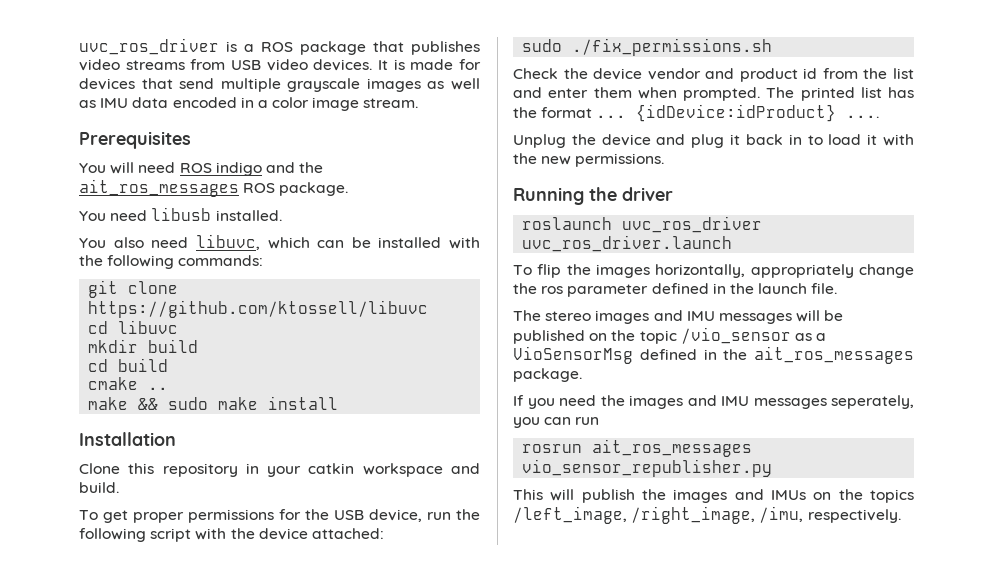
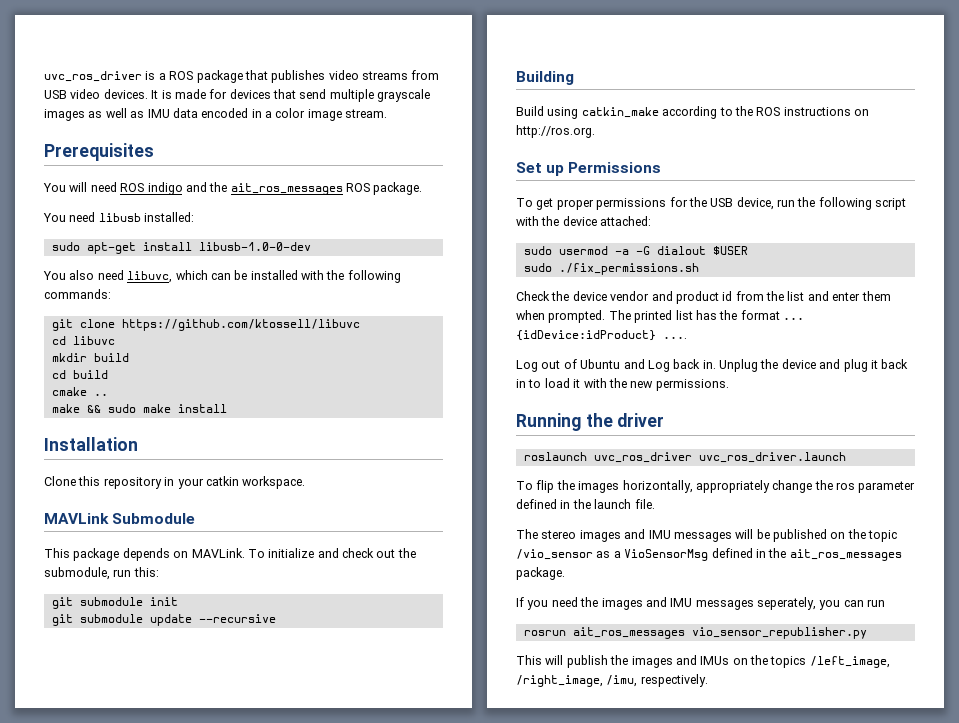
- You need libusb installed.
+ You need libusb installed:
+ sudo apt-get install libusb-1.0-0-dev
- Clone this repository in your catkin workspace and build.
+ Clone this repository in your catkin workspace.
+ MAVLink Submodule
+ This package depends on MAVLink. To initialize and check out the submodule, run this:
+ git submodule init
+ git submodule update --recursive
+ Building
+ Build using catkin_make according to the ROS instructions on http://ros.org.
+ Set up Permissions
+ sudo usermod -a -G dialout $USER
+ Log out of Ubuntu and Log back in.

